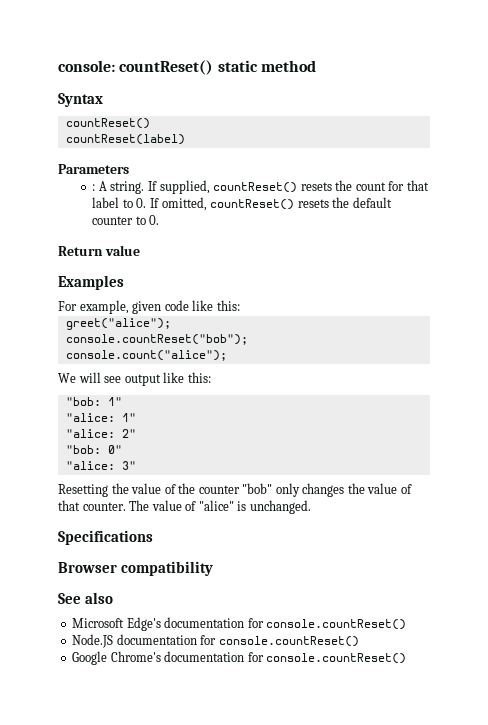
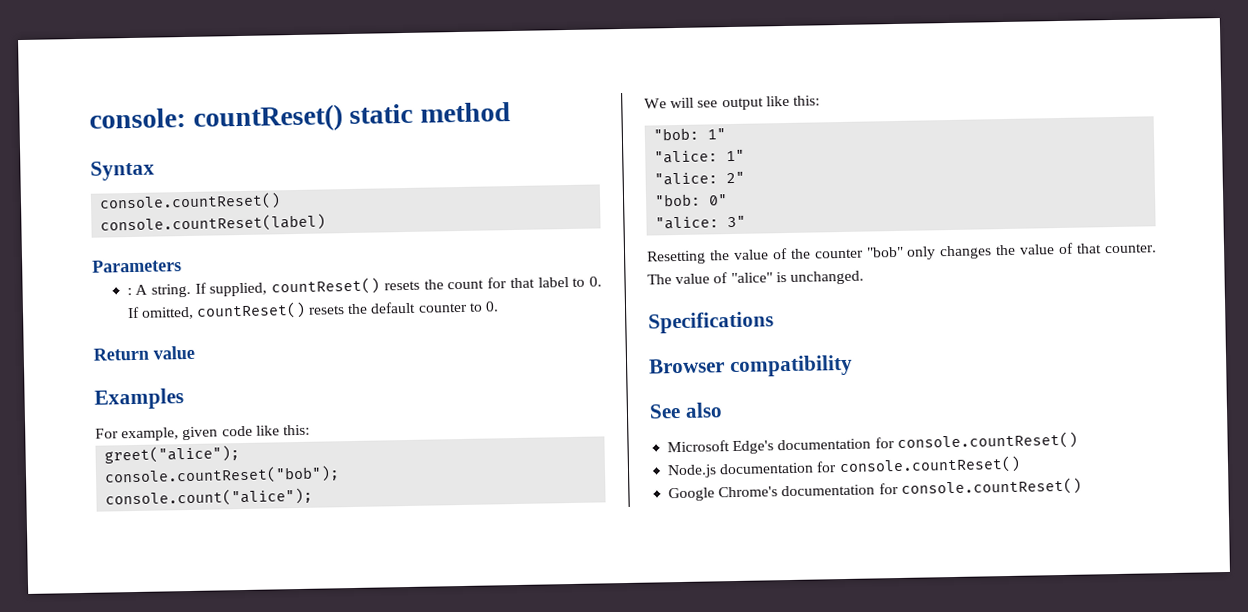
  Syntax
- countReset()
- countReset(label)
+ console.countReset()
+ console.countReset(label)
- Node.JS documentation for console.countReset()
+ Node.js documentation for console.countReset()

